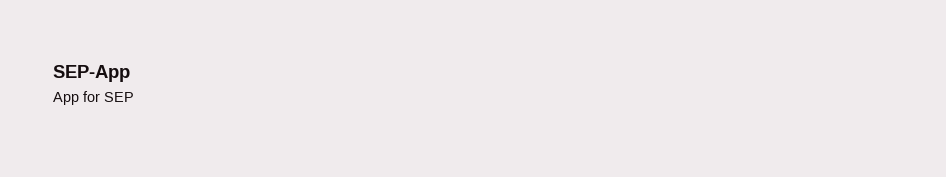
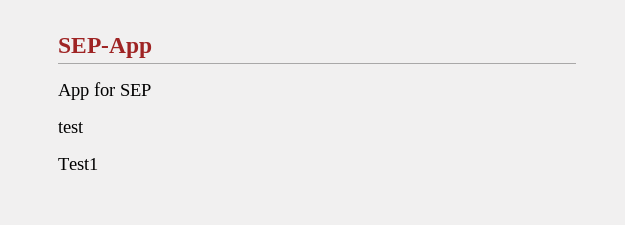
+ test
+ Test1

